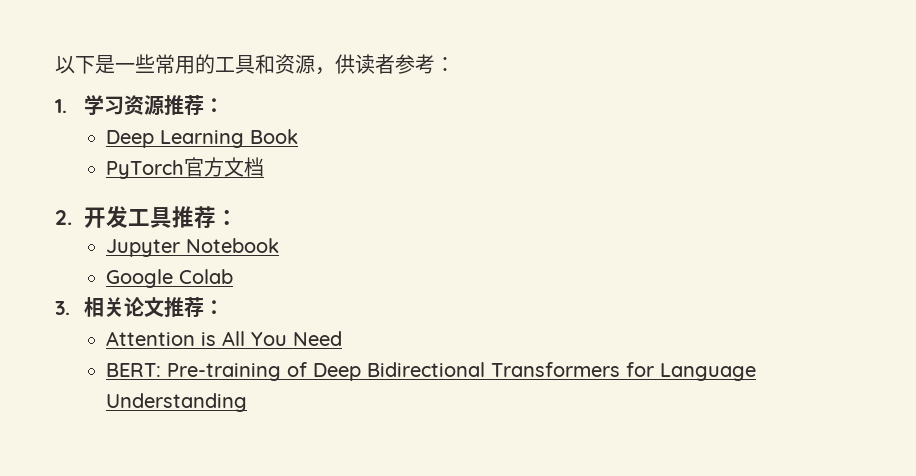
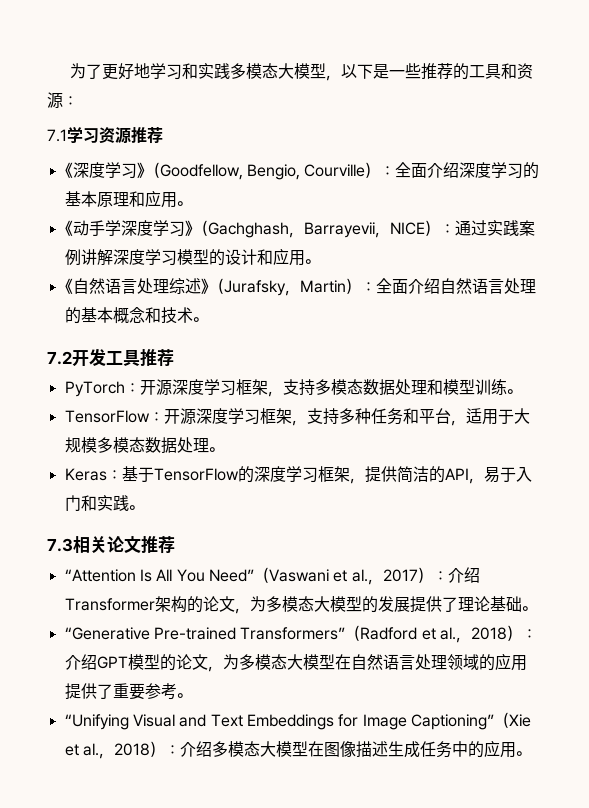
- 以下是一些常用的工具和资源，供读者参考：
- 1.学习资源推荐：
- Deep Learning Book
- PyTorch官方文档
- 2.开发工具推荐：
- Jupyter Notebook
- Google Colab
- 3.相关论文推荐：
- Attention is All You Need
- BERT: Pre-training of Deep Bidirectional Transformers for Language Understanding
+ 为了更好地学习和实践多模态大模型，以下是一些推荐的工具和资源：
+ 7.1学习资源推荐
+ 《深度学习》（Goodfellow, Bengio, Courville）：全面介绍深度学习的基本原理和应用。
+ 《动手学深度学习》（Gachghash，Barrayevii，NICE）：通过实践案例讲解深度学习模型的设计和应用。
+ 《自然语言处理综述》（Jurafsky，Martin）：全面介绍自然语言处理的基本概念和技术。
+ 7.2开发工具推荐
+ PyTorch：开源深度学习框架，支持多模态数据处理和模型训练。
+ TensorFlow：开源深度学习框架，支持多种任务和平台，适用于大规模多模态数据处理。
+ Keras：基于TensorFlow的深度学习框架，提供简洁的API，易于入门和实践。
+ 7.3相关论文推荐
+ “Attention Is All You Need”（Vaswani et al.，2017）：介绍Transformer架构的论文，为多模态大模型的发展提供了理论基础。
+ “Generative Pre-trained Transformers”（Radford et al.，2018）：介绍GPT模型的论文，为多模态大模型在自然语言处理领域的应用提供了重要参考。
+ “Unifying Visual and Text Embeddings for Image Captioning”（Xie et al.，2018）：介绍多模态大模型在图像描述生成任务中的应用。

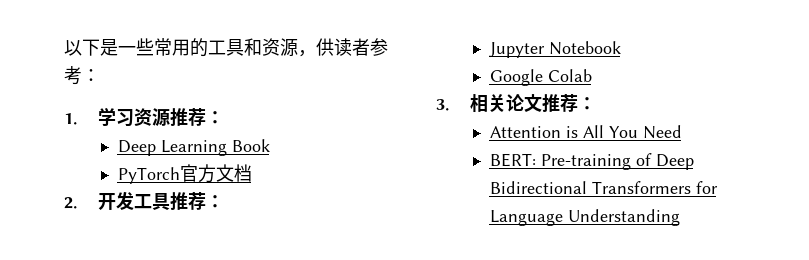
- 为了更好地学习和实践多模态大模型，以下是一些推荐的工具和资源：
- 7.1学习资源推荐
- 《深度学习》（Goodfellow, Bengio, Courville）：全面介绍深度学习的基本原理和应用。
- 《动手学深度学习》（Gachghash，Barrayevii，NICE）：通过实践案例讲解深度学习模型的设计和应用。
- 《自然语言处理综述》（Jurafsky，Martin）：全面介绍自然语言处理的基本概念和技术。
- 7.2开发工具推荐
- PyTorch：开源深度学习框架，支持多模态数据处理和模型训练。
- TensorFlow：开源深度学习框架，支持多种任务和平台，适用于大规模多模态数据处理。
- Keras：基于TensorFlow的深度学习框架，提供简洁的API，易于入门和实践。
- 7.3相关论文推荐
- “Attention Is All You Need”（Vaswani et al.，2017）：介绍Transformer架构的论文，为多模态大模型的发展提供了理论基础。
- “Generative Pre-trained Transformers”（Radford et al.，2018）：介绍GPT模型的论文，为多模态大模型在自然语言处理领域的应用提供了重要参考。
- “Unifying Visual and Text Embeddings for Image Captioning”（Xie et al.，2018）：介绍多模态大模型在图像描述生成任务中的应用。
+ 以下是一些常用的工具和资源，供读者参考：
+ 1.学习资源推荐：
+ Deep Learning Book
+ PyTorch官方文档
+ 2.开发工具推荐：
+ Jupyter Notebook
+ Google Colab
+ 3.相关论文推荐：
+ Attention is All You Need
+ BERT: Pre-training of Deep Bidirectional Transformers for Language Understanding

